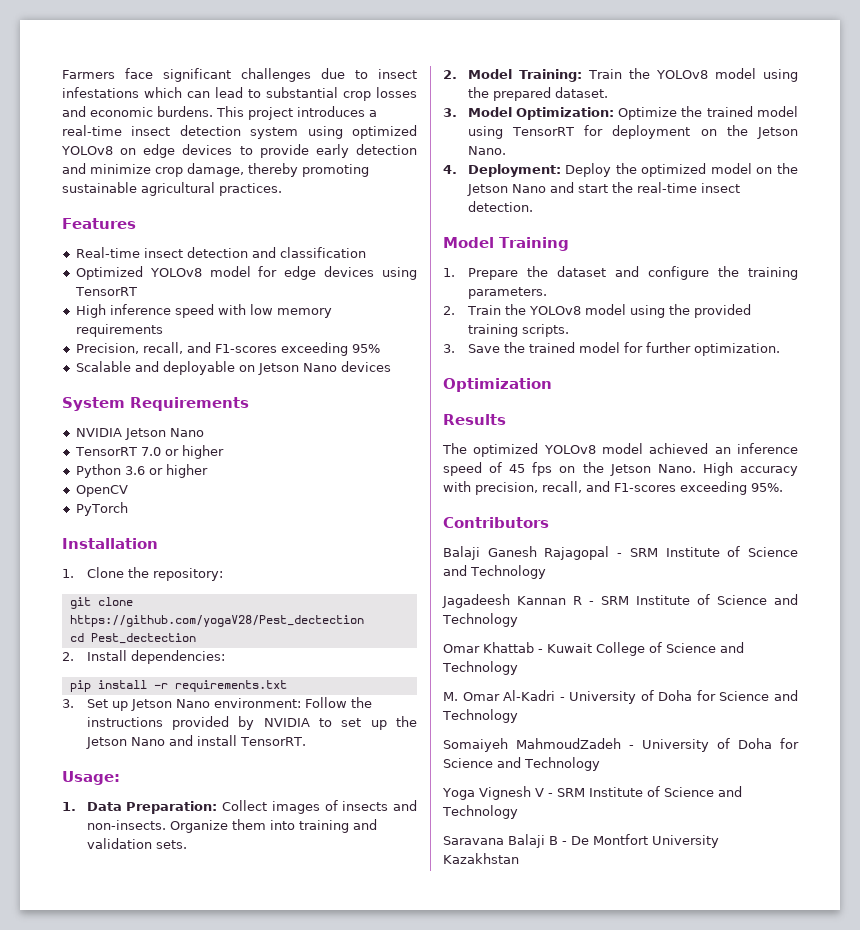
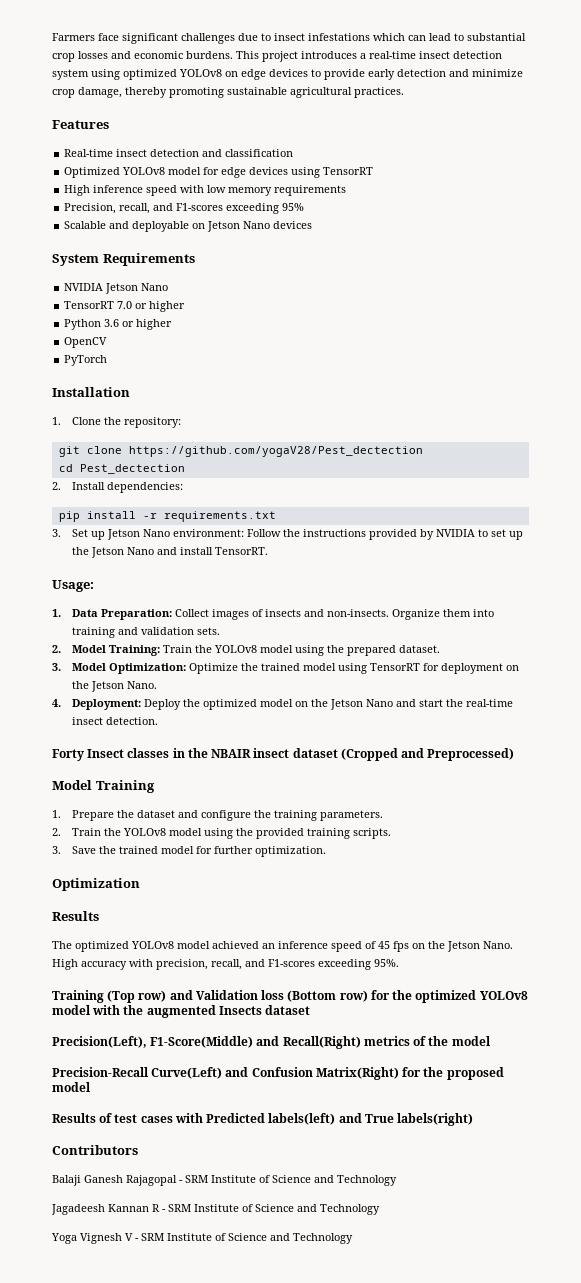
+ Forty Insect classes in the NBAIR insect dataset (Cropped and Preprocessed)
+ Training (Top row) and Validation loss (Bottom row) for the optimized YOLOv8 model with the augmented Insects dataset
+ Precision(Left), F1-Score(Middle) and Recall(Right) metrics of the model
+ Precision-Recall Curve(Left) and Confusion Matrix(Right) for the proposed model
+ Results of test cases with Predicted labels(left) and True labels(right)
- Omar Khattab - Kuwait College of Science and Technology
- M. Omar Al-Kadri - University of Doha for Science and Technology
- Somaiyeh MahmoudZadeh - University of Doha for Science and Technology
- Saravana Balaji B - De Montfort University Kazakhstan

